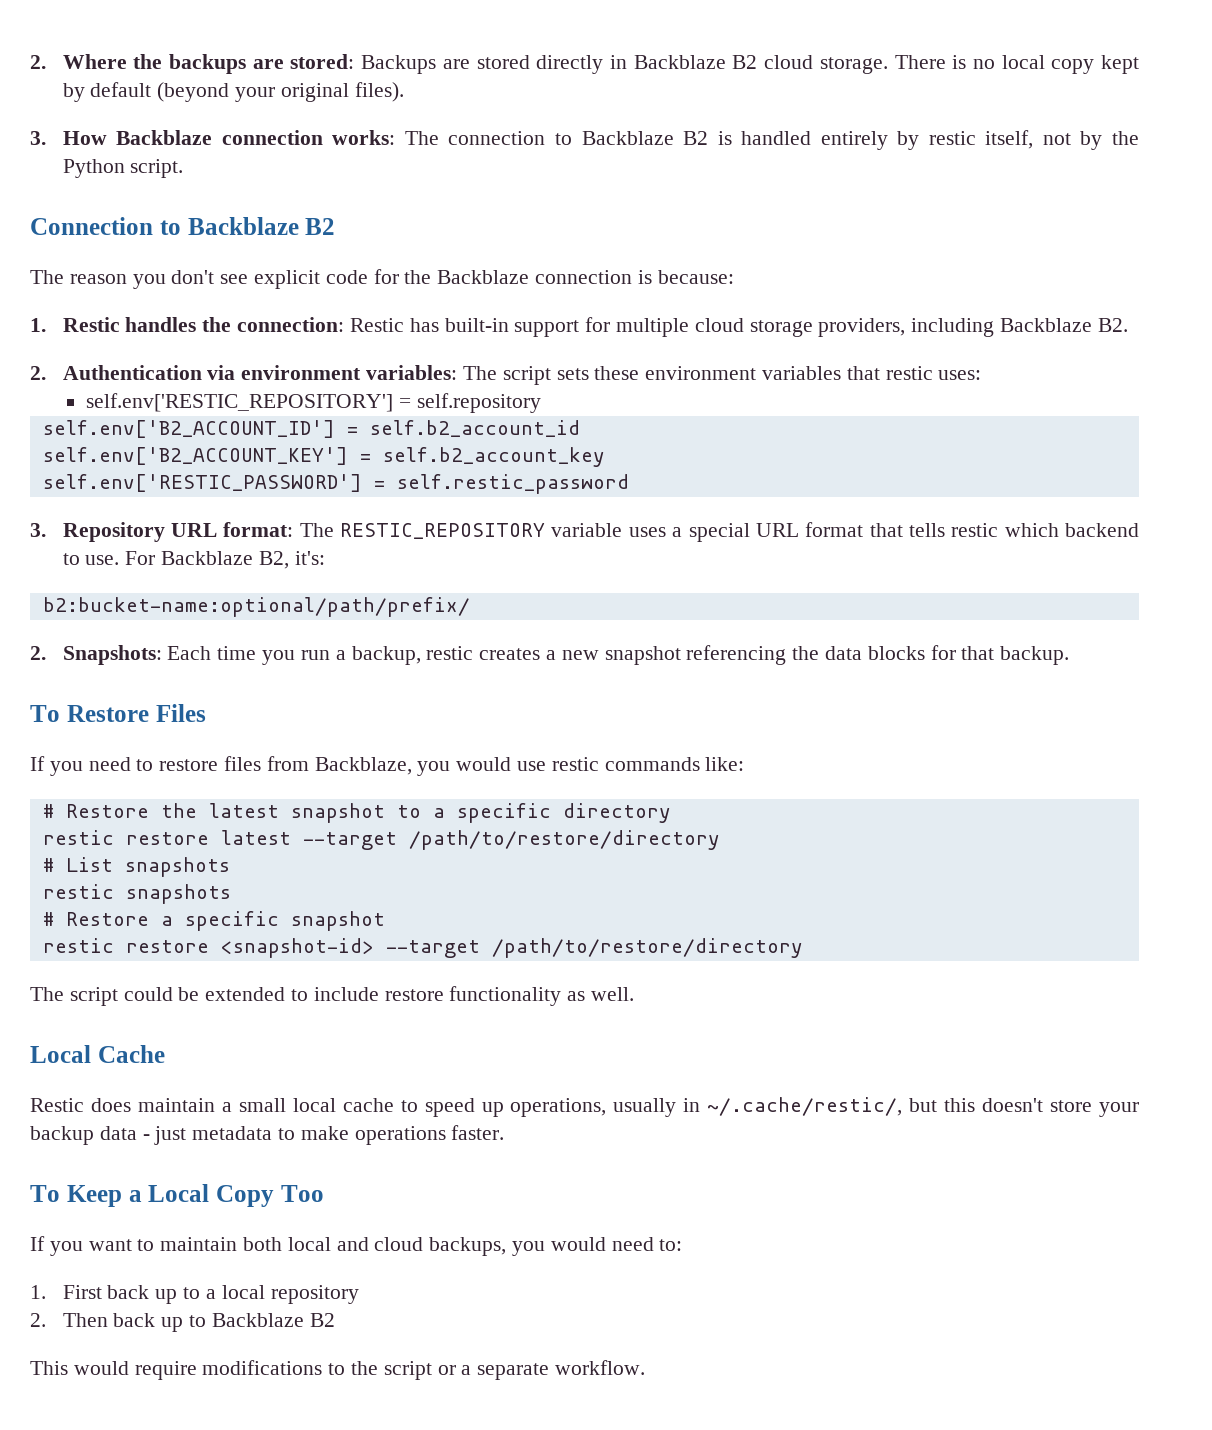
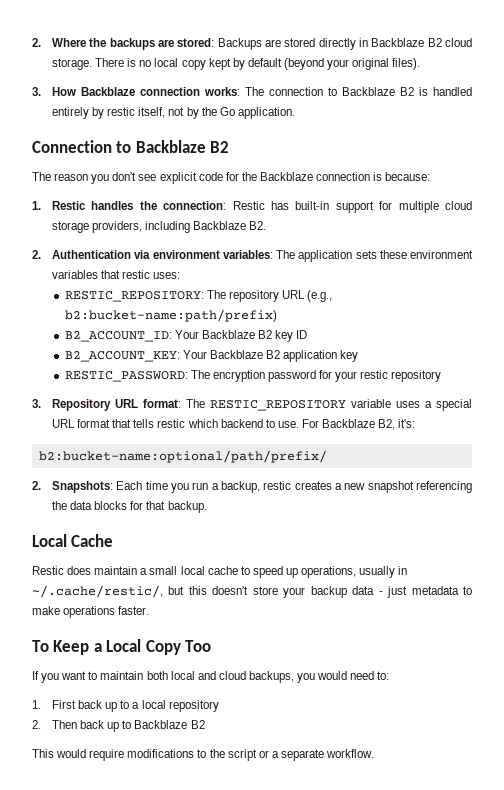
- 3. How Backblaze connection works: The connection to Backblaze B2 is handled entirely by restic itself, not by the Python script.
+ 3. How Backblaze connection works: The connection to Backblaze B2 is handled entirely by restic itself, not by the Go application.
- 2. Authentication via environment variables: The script sets these environment variables that restic uses:
+ 2. Authentication via environment variables: The application sets these environment variables that restic uses:
- self.env['RESTIC_REPOSITORY'] = self.repository
- self.env['B2_ACCOUNT_ID'] = self.b2_account_id
- self.env['B2_ACCOUNT_KEY'] = self.b2_account_key
- self.env['RESTIC_PASSWORD'] = self.restic_password
+ RESTIC_REPOSITORY: The repository URL (e.g., b2:bucket-name:path/prefix)
+ B2_ACCOUNT_ID: Your Backblaze B2 key ID
+ B2_ACCOUNT_KEY: Your Backblaze B2 application key
+ RESTIC_PASSWORD: The encryption password for your restic repository
- To Restore Files
- If you need to restore files from Backblaze, you would use restic commands like:
- # Restore the latest snapshot to a specific directory
- restic restore latest --target /path/to/restore/directory
- # List snapshots
- restic snapshots
- # Restore a specific snapshot
- restic restore <snapshot-id> --target /path/to/restore/directory
- The script could be extended to include restore functionality as well.

